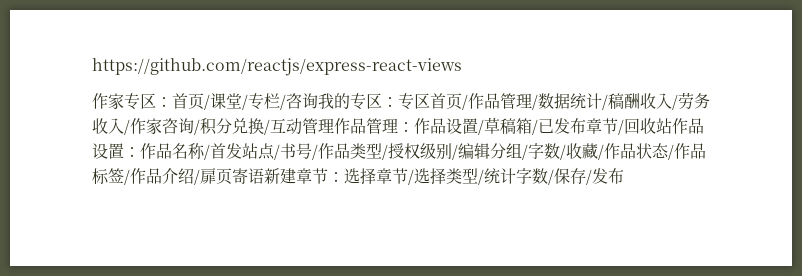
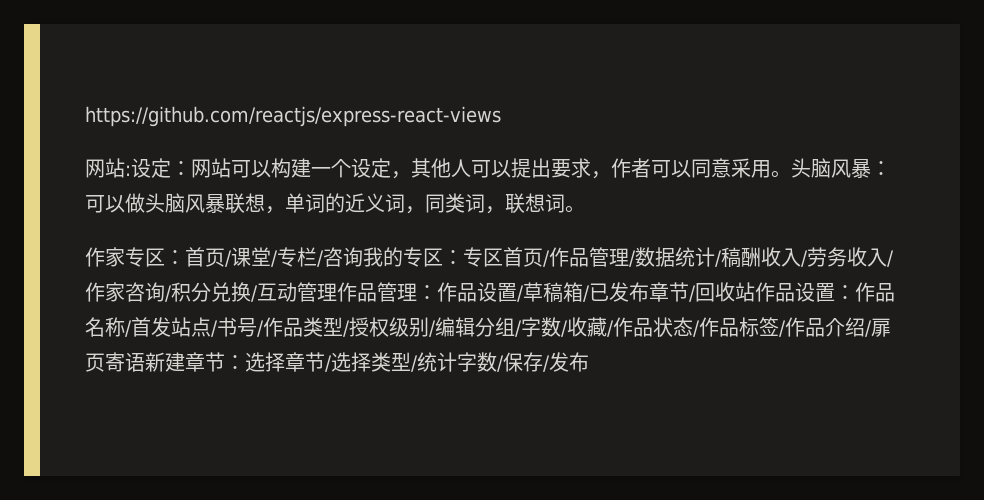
+ 网站:设定：网站可以构建一个设定，其他人可以提出要求，作者可以同意采用。头脑风暴：可以做头脑风暴联想，单词的近义词，同类词，联想词。

